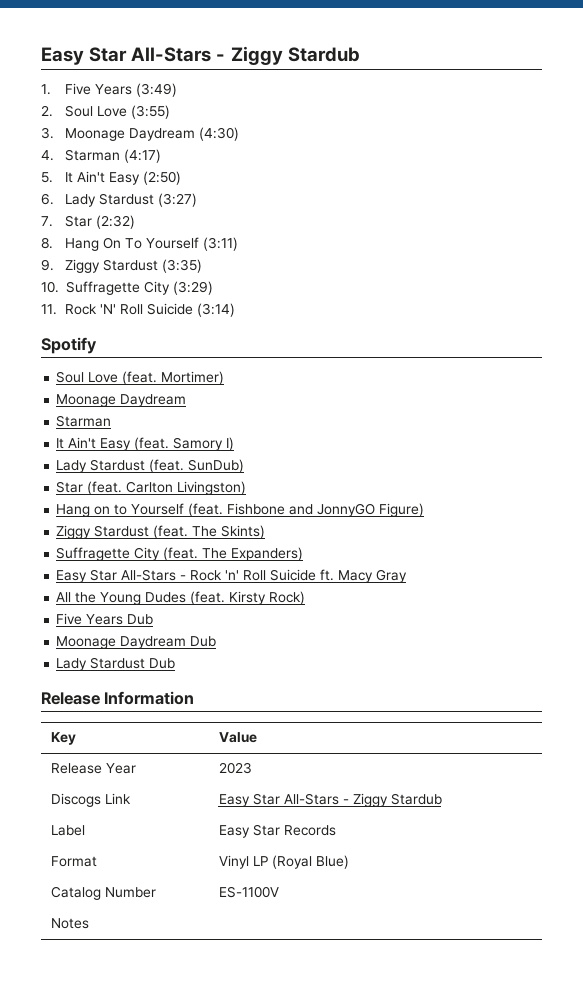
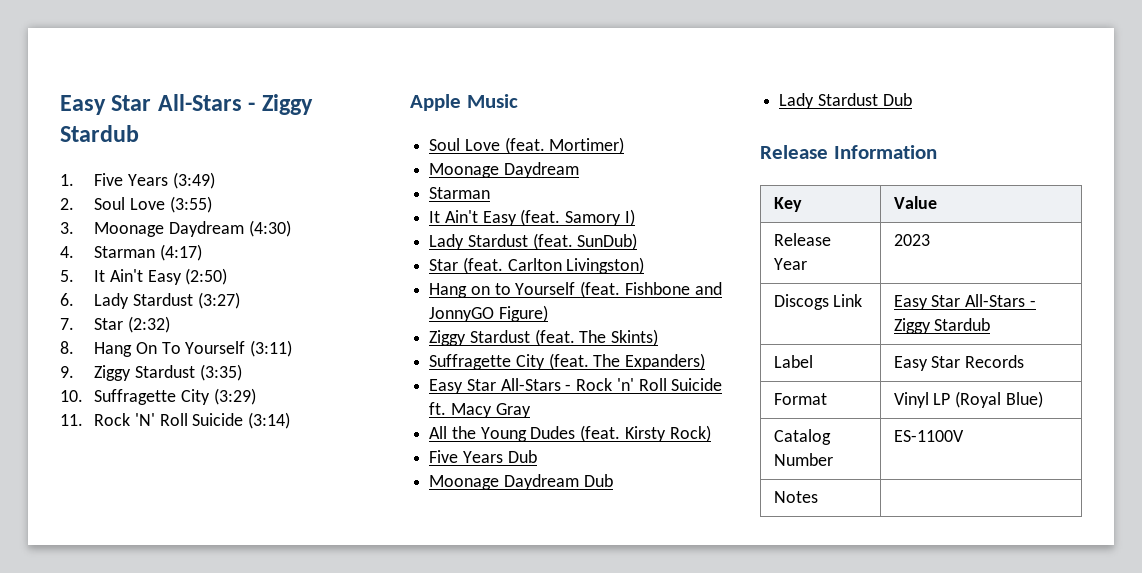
- Spotify
+ Apple Music

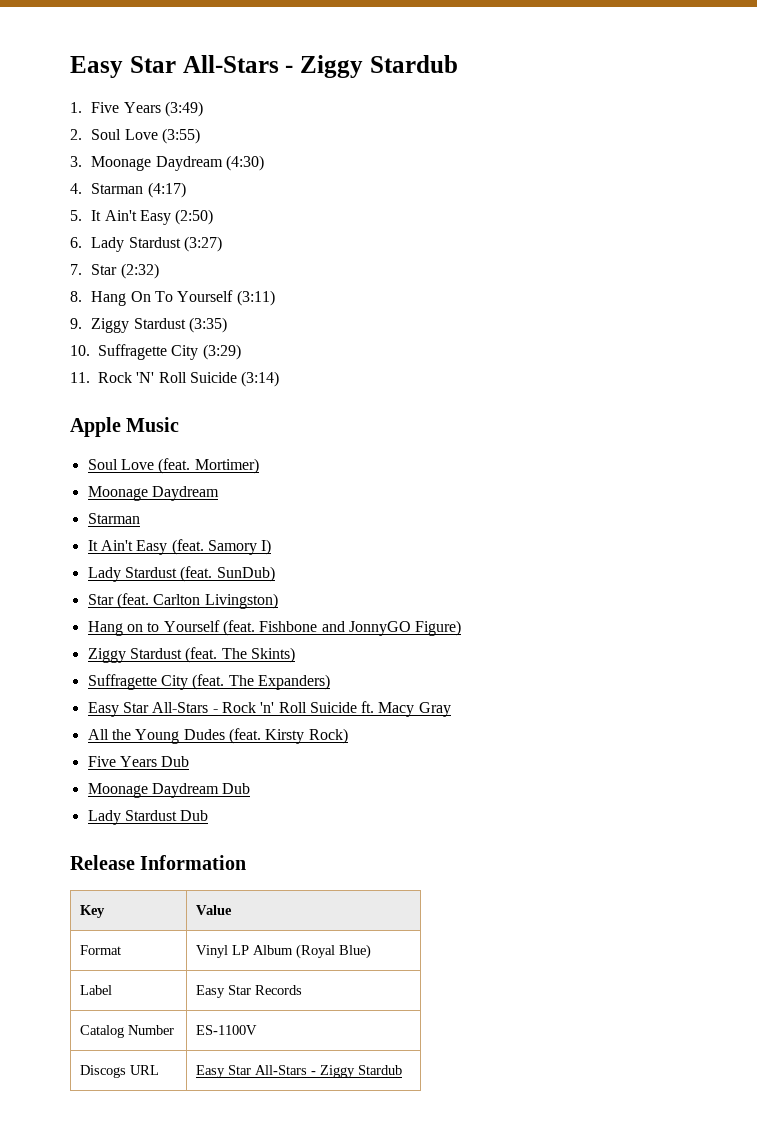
- Release Year | 2023
+ Format | Vinyl LP Album (Royal Blue)
+ Label | Easy Star Records
+ Catalog Number | ES-1100V
- Discogs Link | Easy Star All-Stars - Ziggy Stardub
- Label | Easy Star Records
- Format | Vinyl LP (Royal Blue)
- Catalog Number | ES-1100V
- Notes |
+ Discogs URL | Easy Star All-Stars - Ziggy Stardub

